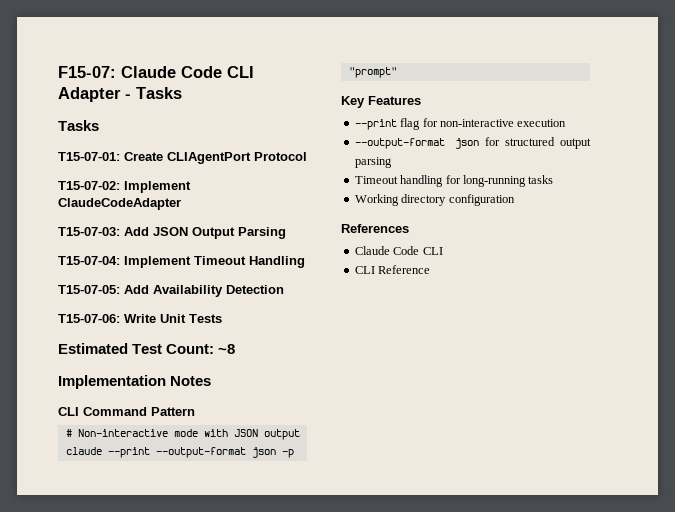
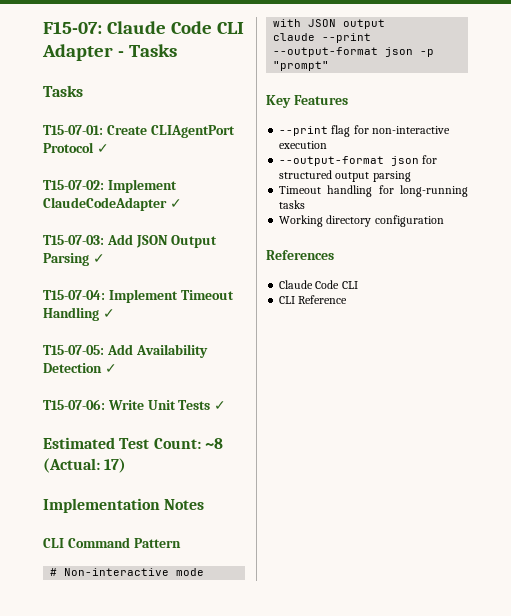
- T15-07-01: Create CLIAgentPort Protocol
+ T15-07-01: Create CLIAgentPort Protocol ✓
- T15-07-02: Implement ClaudeCodeAdapter
+ T15-07-02: Implement ClaudeCodeAdapter ✓
- T15-07-03: Add JSON Output Parsing
+ T15-07-03: Add JSON Output Parsing ✓
- T15-07-04: Implement Timeout Handling
+ T15-07-04: Implement Timeout Handling ✓
- T15-07-05: Add Availability Detection
+ T15-07-05: Add Availability Detection ✓
- T15-07-06: Write Unit Tests
+ T15-07-06: Write Unit Tests ✓
- Estimated Test Count: ~8
+ Estimated Test Count: ~8 (Actual: 17)

